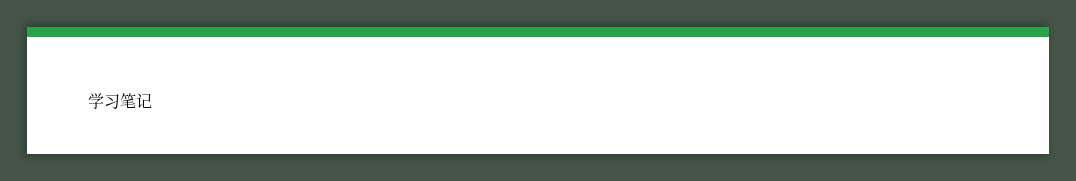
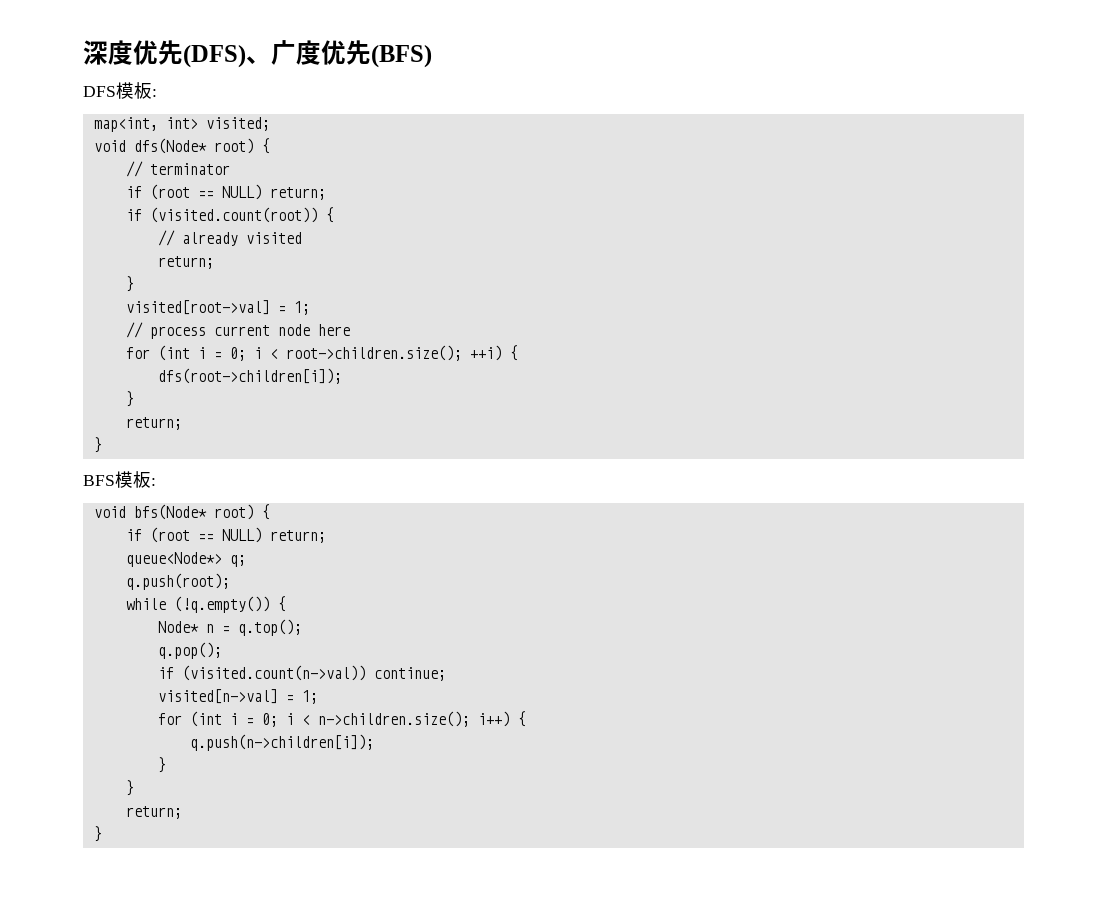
- 学习笔记
+ 深度优先(DFS)、广度优先(BFS)
+ DFS模板:
+ map<int, int> visited;
+ void dfs(Node* root) {
+ // terminator
+ if (root == NULL) return;
+ if (visited.count(root)) {
+ // already visited
+ return;
+ }
+ visited[root->val] = 1;
+ // process current node here
+ for (int i = 0; i < root->children.size(); ++i) {
+ dfs(root->children[i]);
+ }
+ return;
+ }
+ BFS模板:
+ void bfs(Node* root) {
+ if (root == NULL) return;
+ queue<Node*> q;
+ q.push(root);
+ while (!q.empty()) {
+ Node* n = q.top();
+ q.pop();
+ if (visited.count(n->val)) continue;
+ visited[n->val] = 1;
+ for (int i = 0; i < n->children.size(); i++) {
+ q.push(n->children[i]);
+ }
+ }
+ return;
+ }

